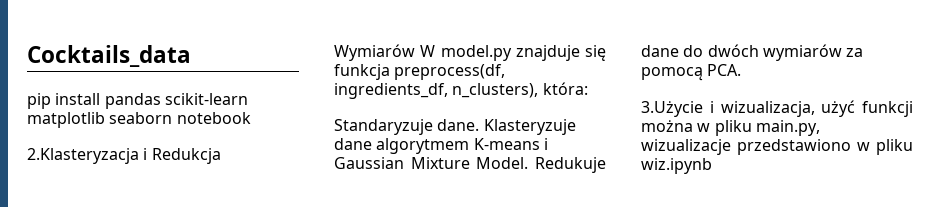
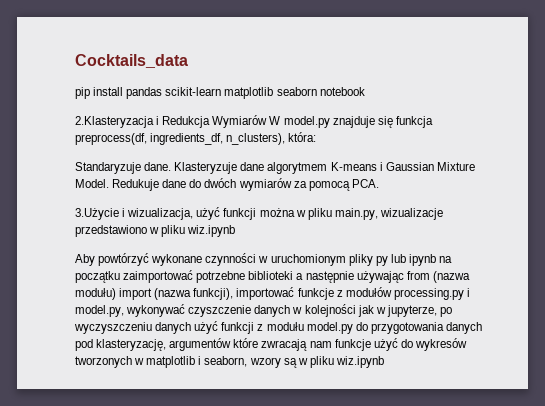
+ Aby powtórzyć wykonane czynności w uruchomionym pliky py lub ipynb na początku zaimportować potrzebne biblioteki a następnie używając from (nazwa modułu) import (nazwa funkcji), importować funkcje z modułów processing.py i model.py, wykonywać czyszczenie danych w kolejności jak w jupyterze, po wyczyszczeniu danych użyć funkcji z modułu model.py do przygotowania danych pod klasteryzację, argumentów które zwracają nam funkcje użyć do wykresów tworzonych w matplotlib i seaborn, wzory są w pliku wiz.ipynb

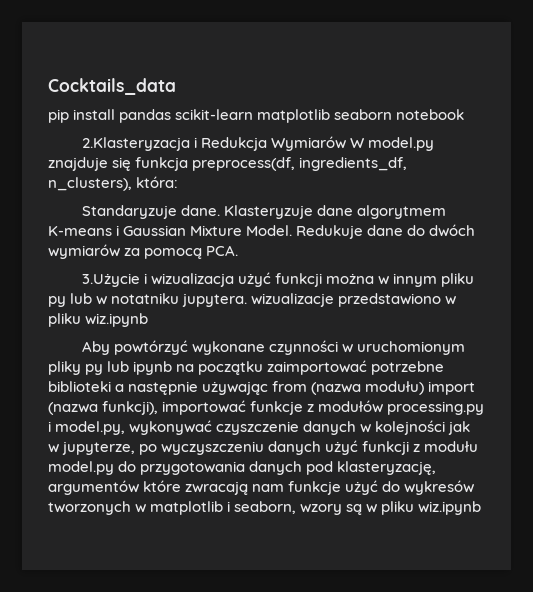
- 3.Użycie i wizualizacja, użyć funkcji można w pliku main.py, wizualizacje przedstawiono w pliku wiz.ipynb
+ 3.Użycie i wizualizacja użyć funkcji można w innym pliku py lub w notatniku jupytera. wizualizacje przedstawiono w pliku wiz.ipynb

